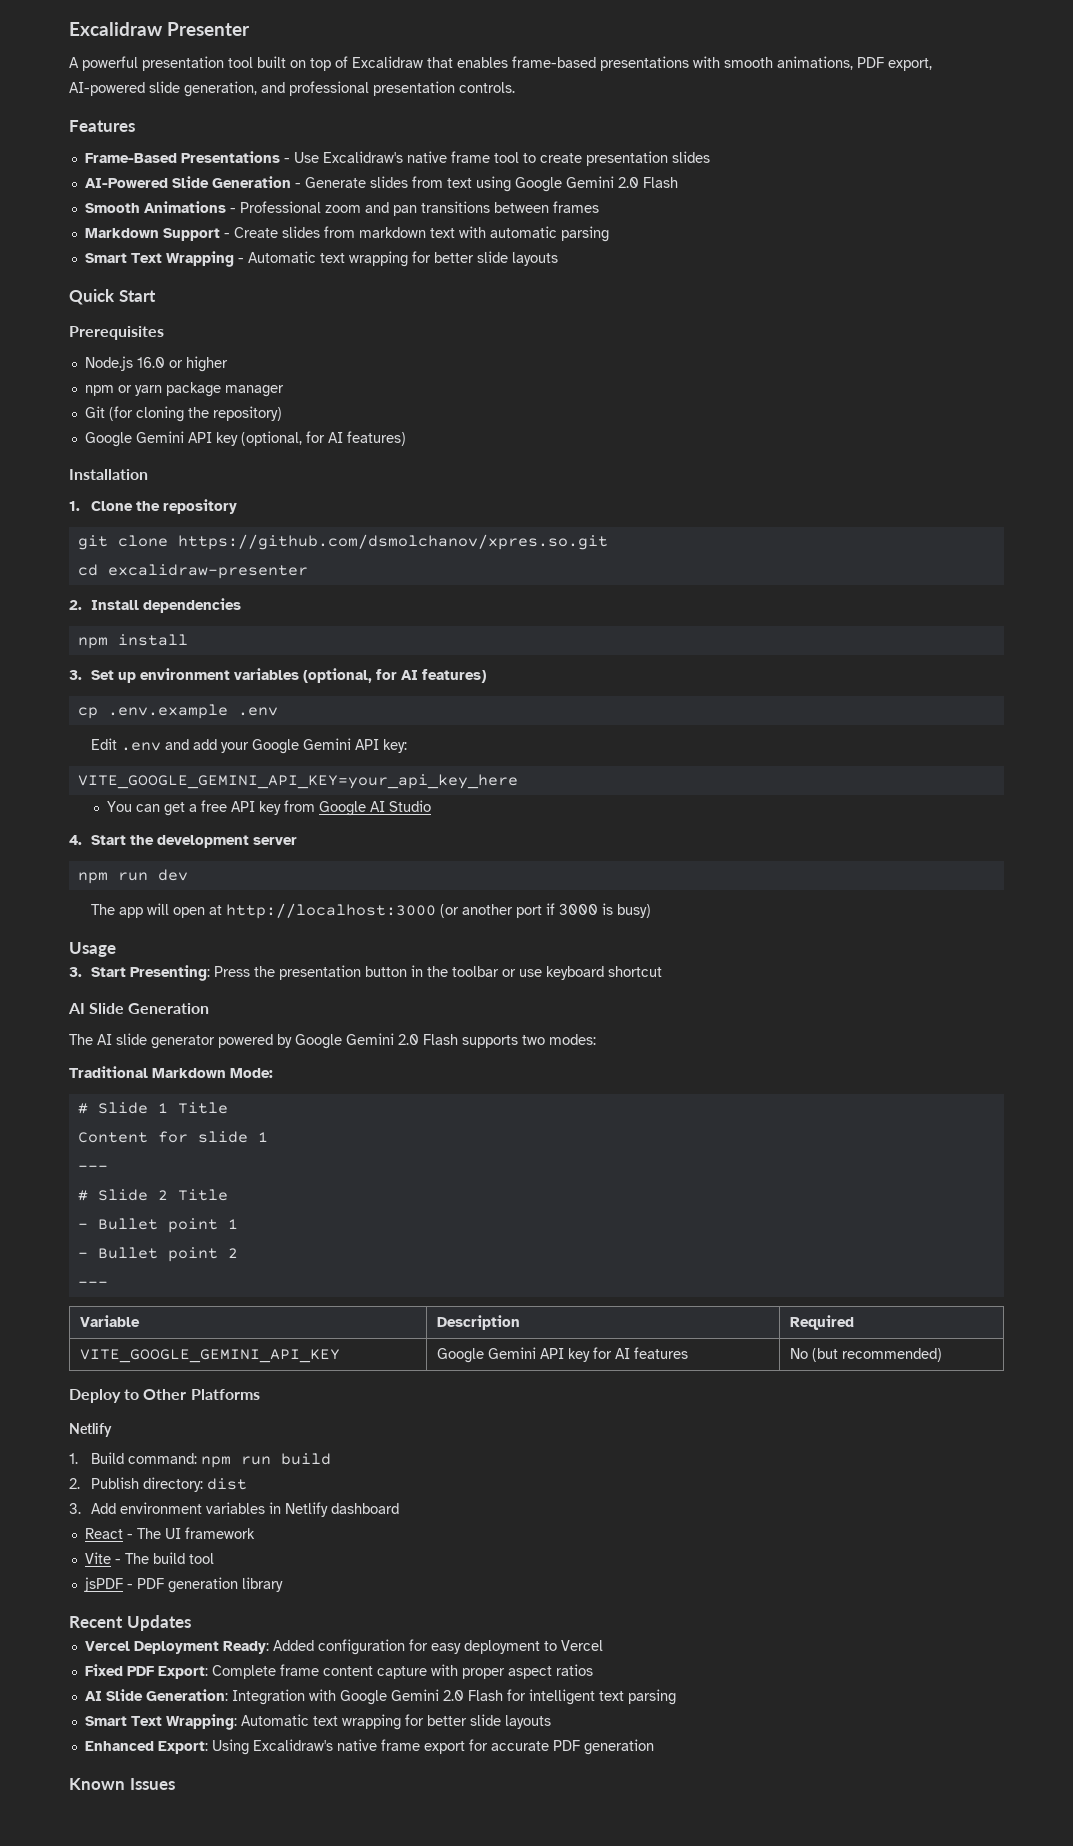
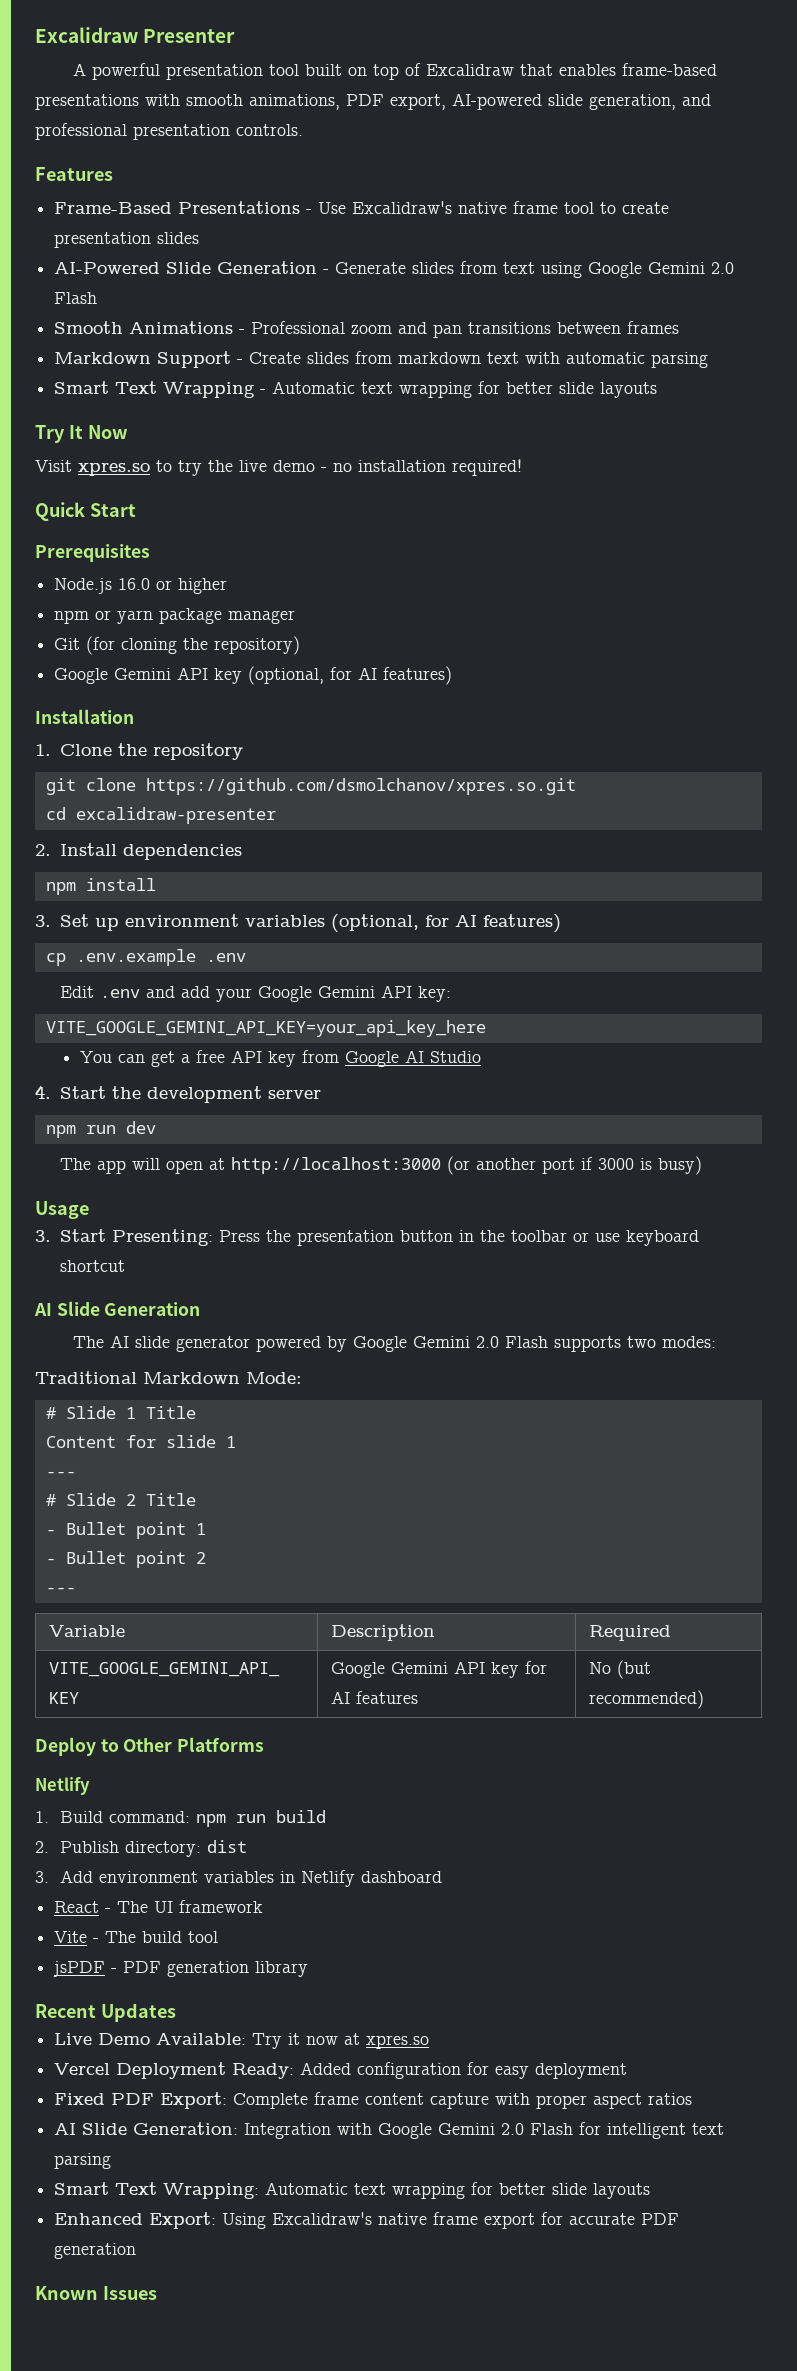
+ Try It Now
+ Visit xpres.so to try the live demo - no installation required!
+ Live Demo Available: Try it now at xpres.so
- Vercel Deployment Ready: Added configuration for easy deployment to Vercel
+ Vercel Deployment Ready: Added configuration for easy deployment

